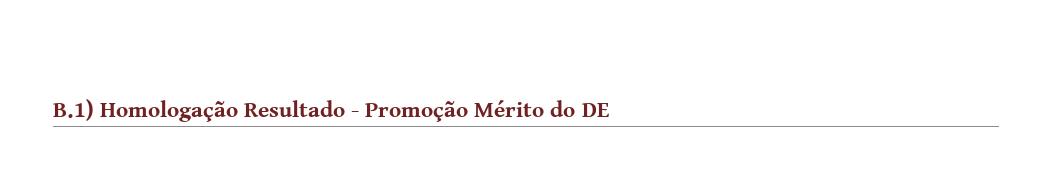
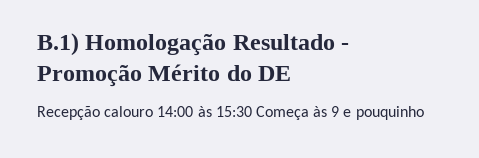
+ Recepção calouro 14:00 às 15:30 Começa às 9 e pouquinho

